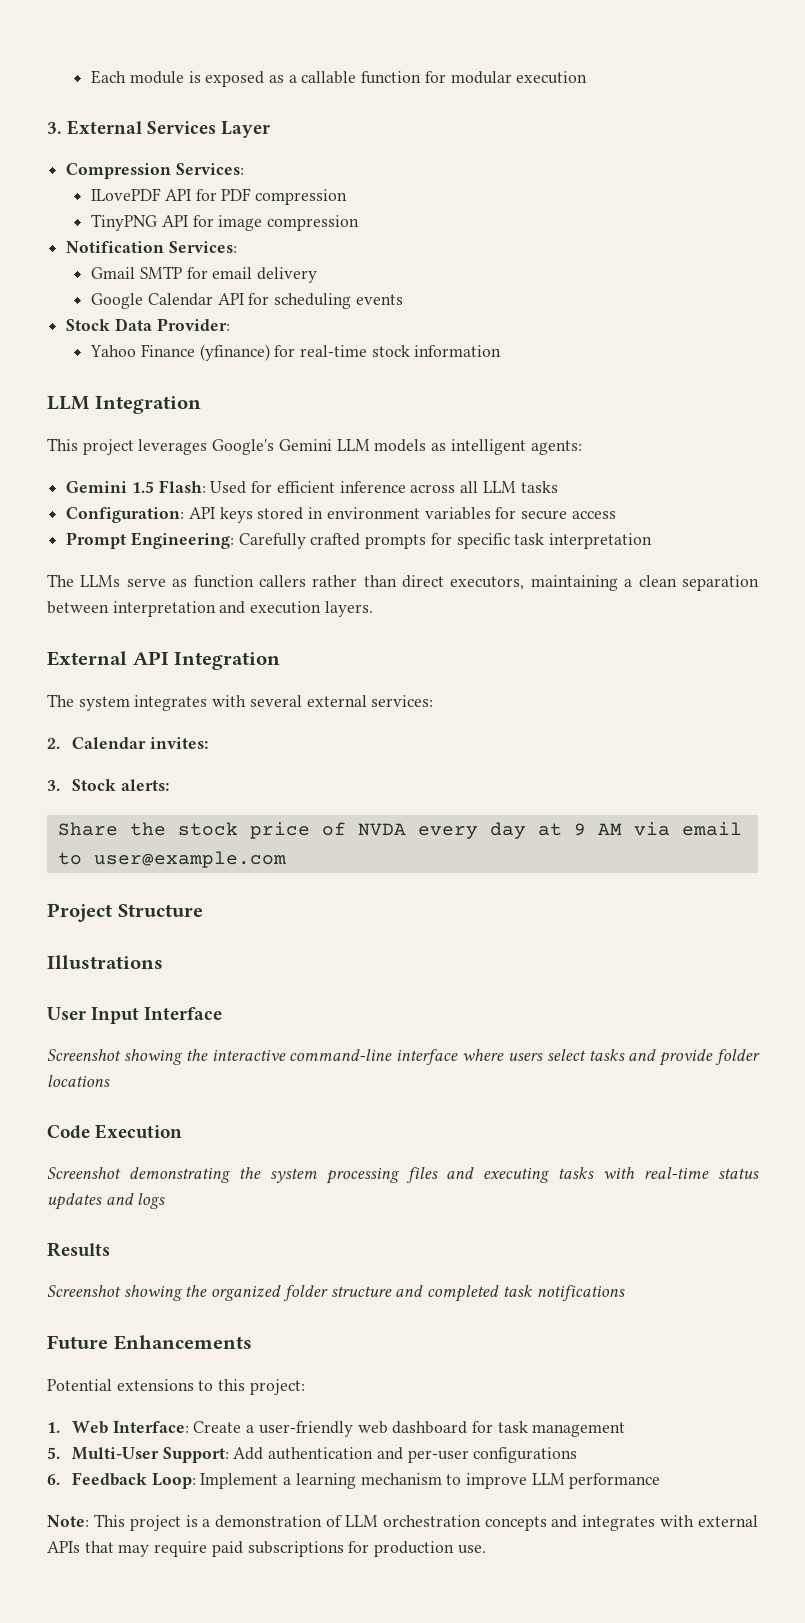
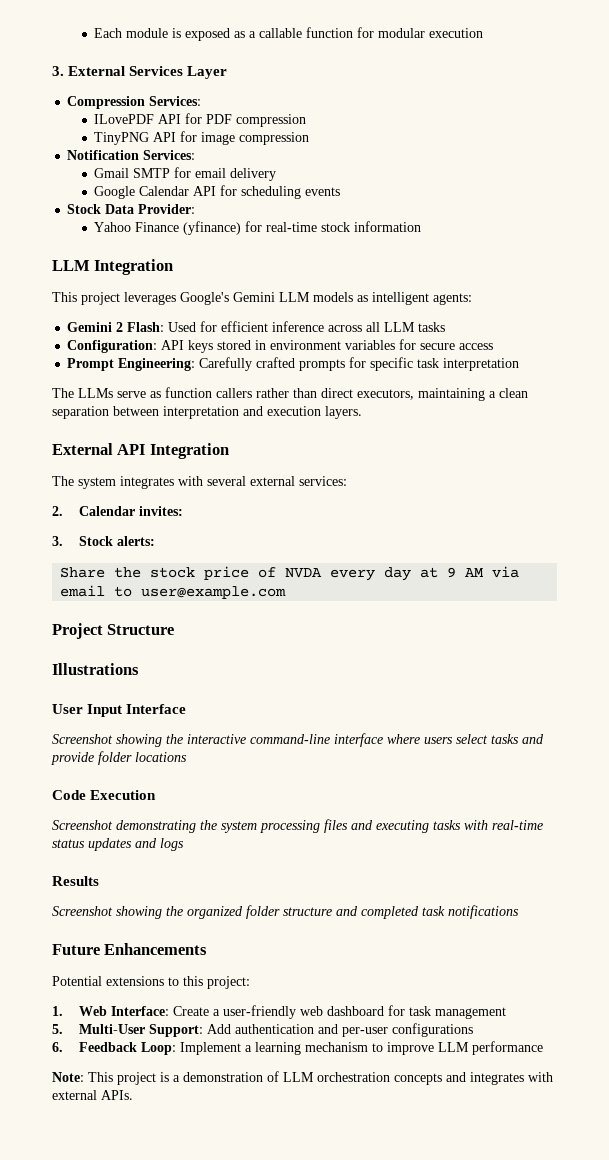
- Gemini 1.5 Flash: Used for efficient inference across all LLM tasks
+ Gemini 2 Flash: Used for efficient inference across all LLM tasks
- Note: This project is a demonstration of LLM orchestration concepts and integrates with external APIs that may require paid subscriptions for production use.
+ Note: This project is a demonstration of LLM orchestration concepts and integrates with external APIs.

